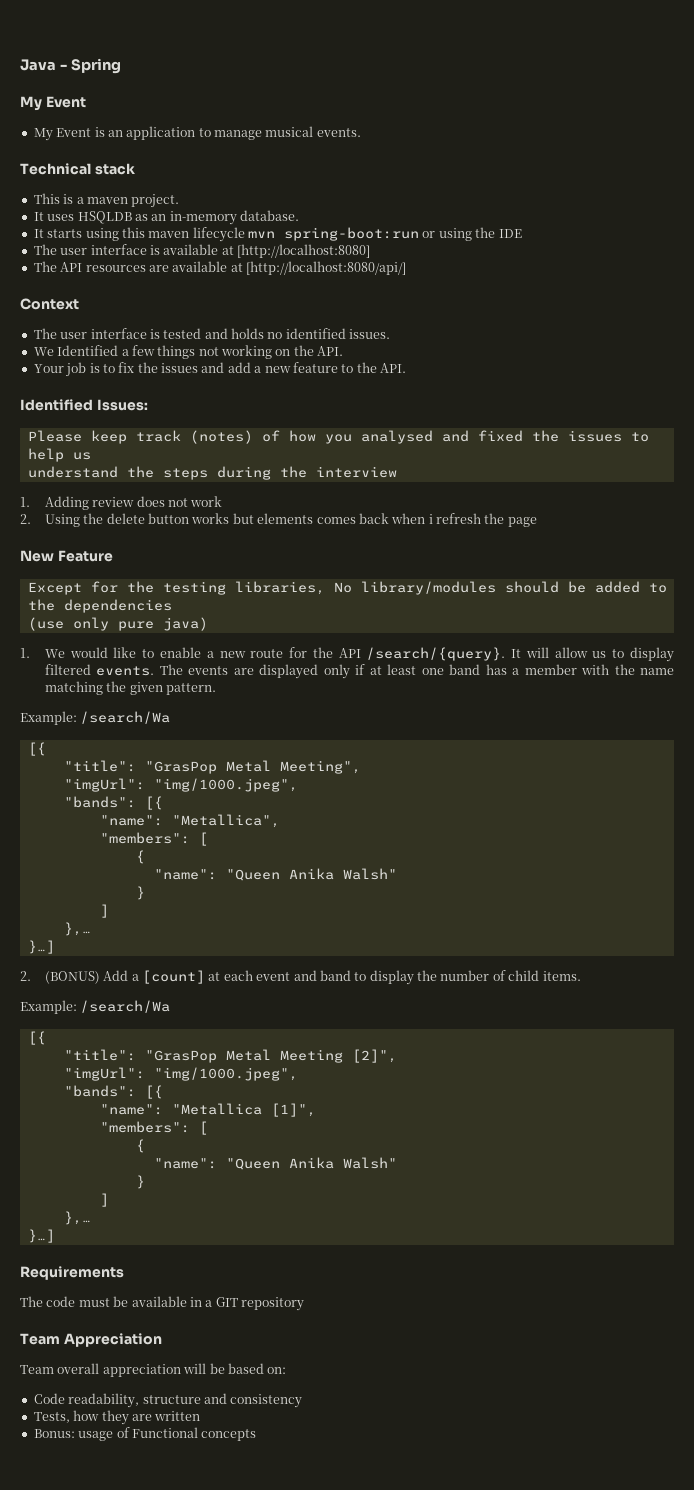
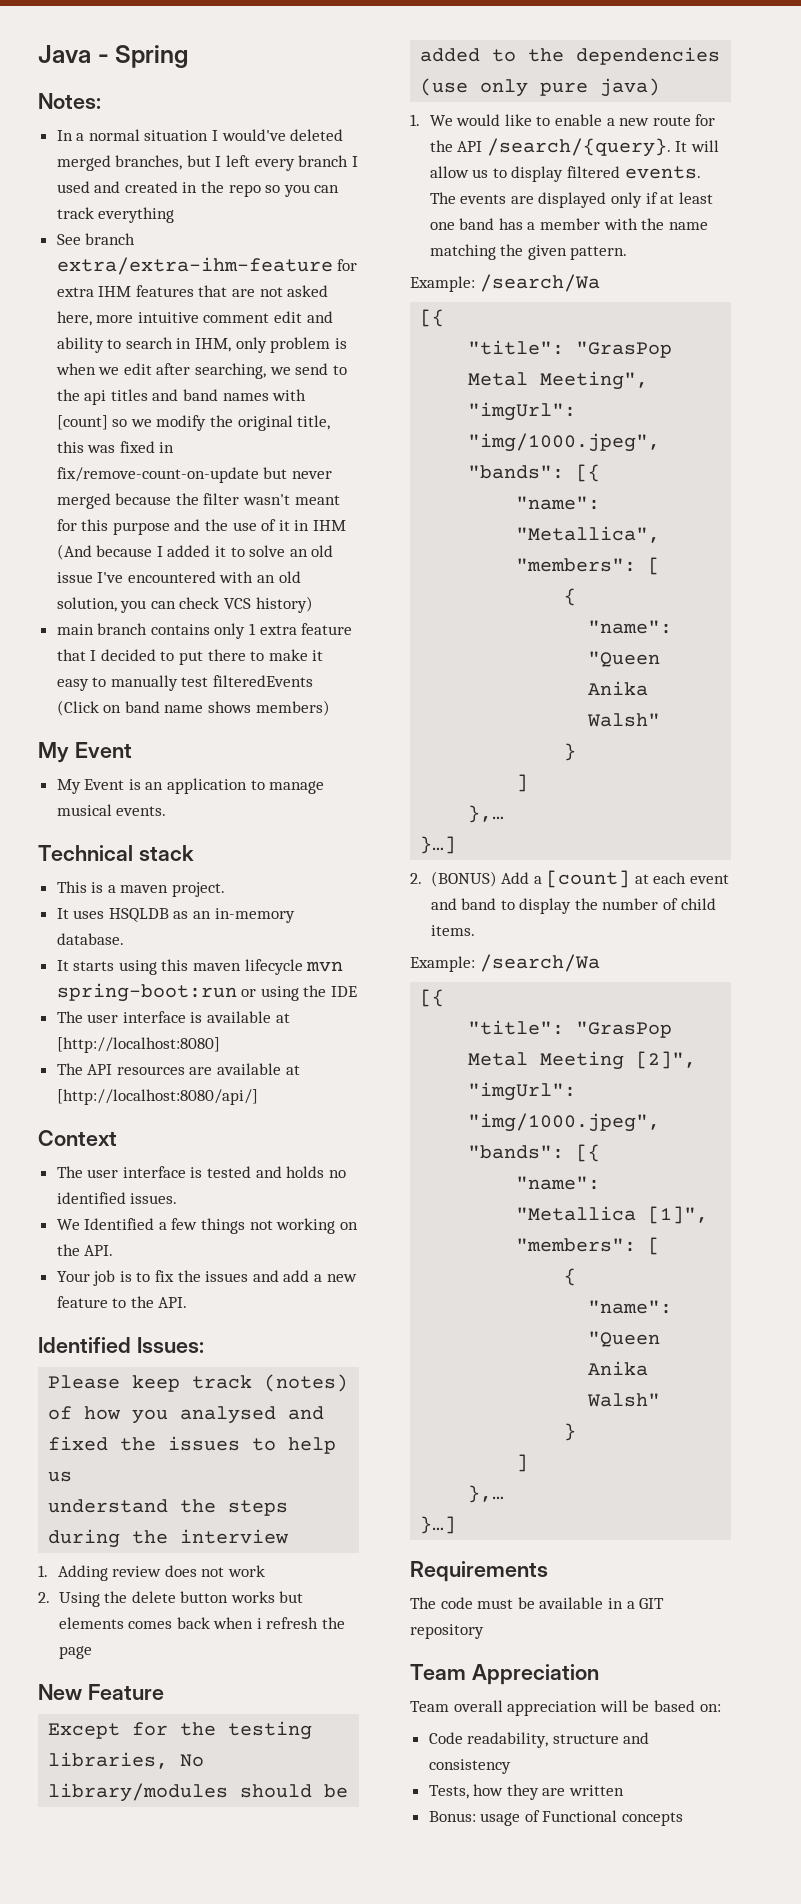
+ Notes:
+ In a normal situation I would've deleted merged branches, but I left every branch I used and created in the repo so you can track everything
+ See branch extra/extra-ihm-feature for extra IHM features that are not asked here, more intuitive comment edit and ability to search in IHM, only problem is when we edit after searching, we send to the api titles and band names with [count] so we modify the original title, this was fixed in fix/remove-count-on-update but never merged because the filter wasn't meant for this purpose and the use of it in IHM (And because I added it to solve an old issue I've encountered with an old solution, you can check VCS history)
+ main branch contains only 1 extra feature that I decided to put there to make it easy to manually test filteredEvents (Click on band name shows members)

